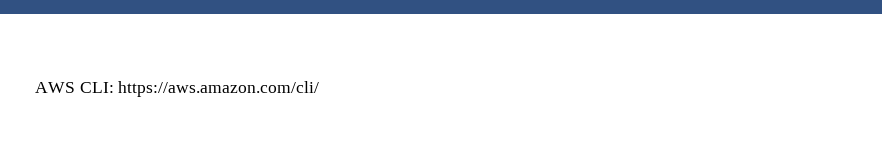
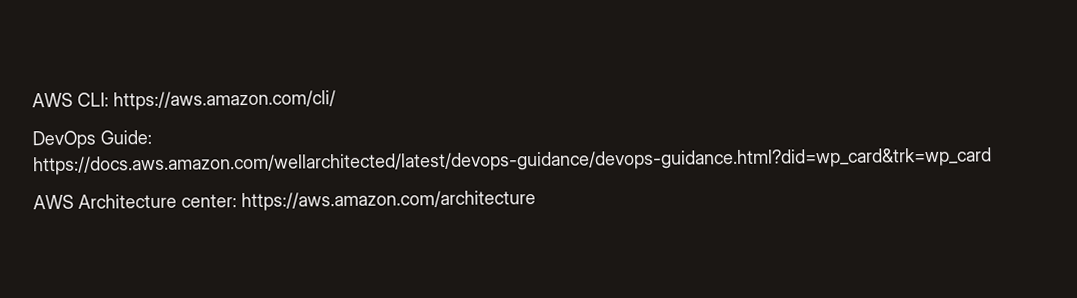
+ DevOps Guide: https://docs.aws.amazon.com/wellarchitected/latest/devops-guidance/devops-guidance.html?did=wp_card&trk=wp_card
+ AWS Architecture center: https://aws.amazon.com/architecture

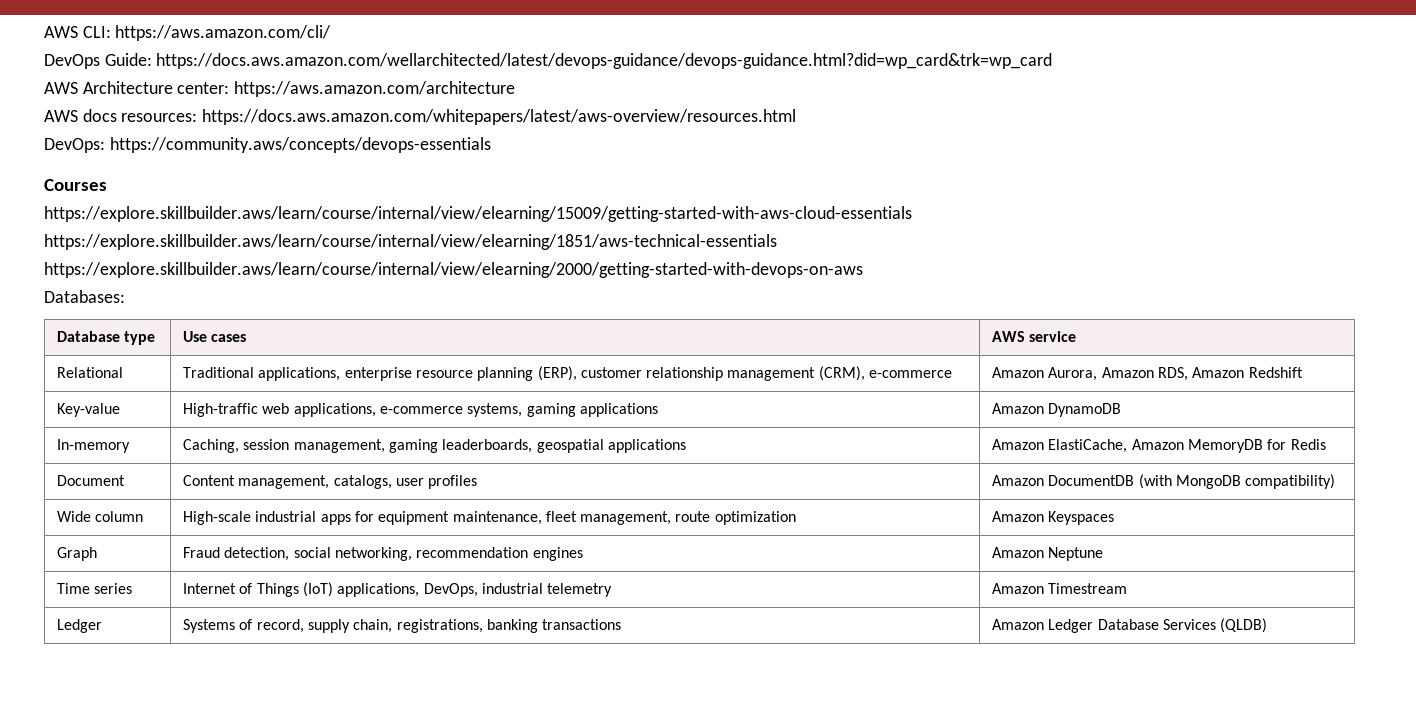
+ AWS docs resources: https://docs.aws.amazon.com/whitepapers/latest/aws-overview/resources.html
+ DevOps: https://community.aws/concepts/devops-essentials
+ Courses
+ https://explore.skillbuilder.aws/learn/course/internal/view/elearning/15009/getting-started-with-aws-cloud-essentials
+ https://explore.skillbuilder.aws/learn/course/internal/view/elearning/1851/aws-technical-essentials
+ https://explore.skillbuilder.aws/learn/course/internal/view/elearning/2000/getting-started-with-devops-on-aws
+ Databases:
+ Database type | Use cases | AWS service
+ Relational | Traditional applications, enterprise resource planning (ERP), customer relationship management (CRM), e-commerce | Amazon Aurora, Amazon RDS, Amazon Redshift
+ Key-value | High-traffic web applications, e-commerce systems, gaming applications | Amazon DynamoDB
+ In-memory | Caching, session management, gaming leaderboards, geospatial applications | Amazon ElastiCache, Amazon MemoryDB for Redis
+ Document | Content management, catalogs, user profiles | Amazon DocumentDB (with MongoDB compatibility)
+ Wide column | High-scale industrial apps for equipment maintenance, fleet management, route optimization | Amazon Keyspaces
+ Graph | Fraud detection, social networking, recommendation engines | Amazon Neptune
+ Time series | Internet of Things (IoT) applications, DevOps, industrial telemetry | Amazon Timestream
+ Ledger | Systems of record, supply chain, registrations, banking transactions | Amazon Ledger Database Services (QLDB)

